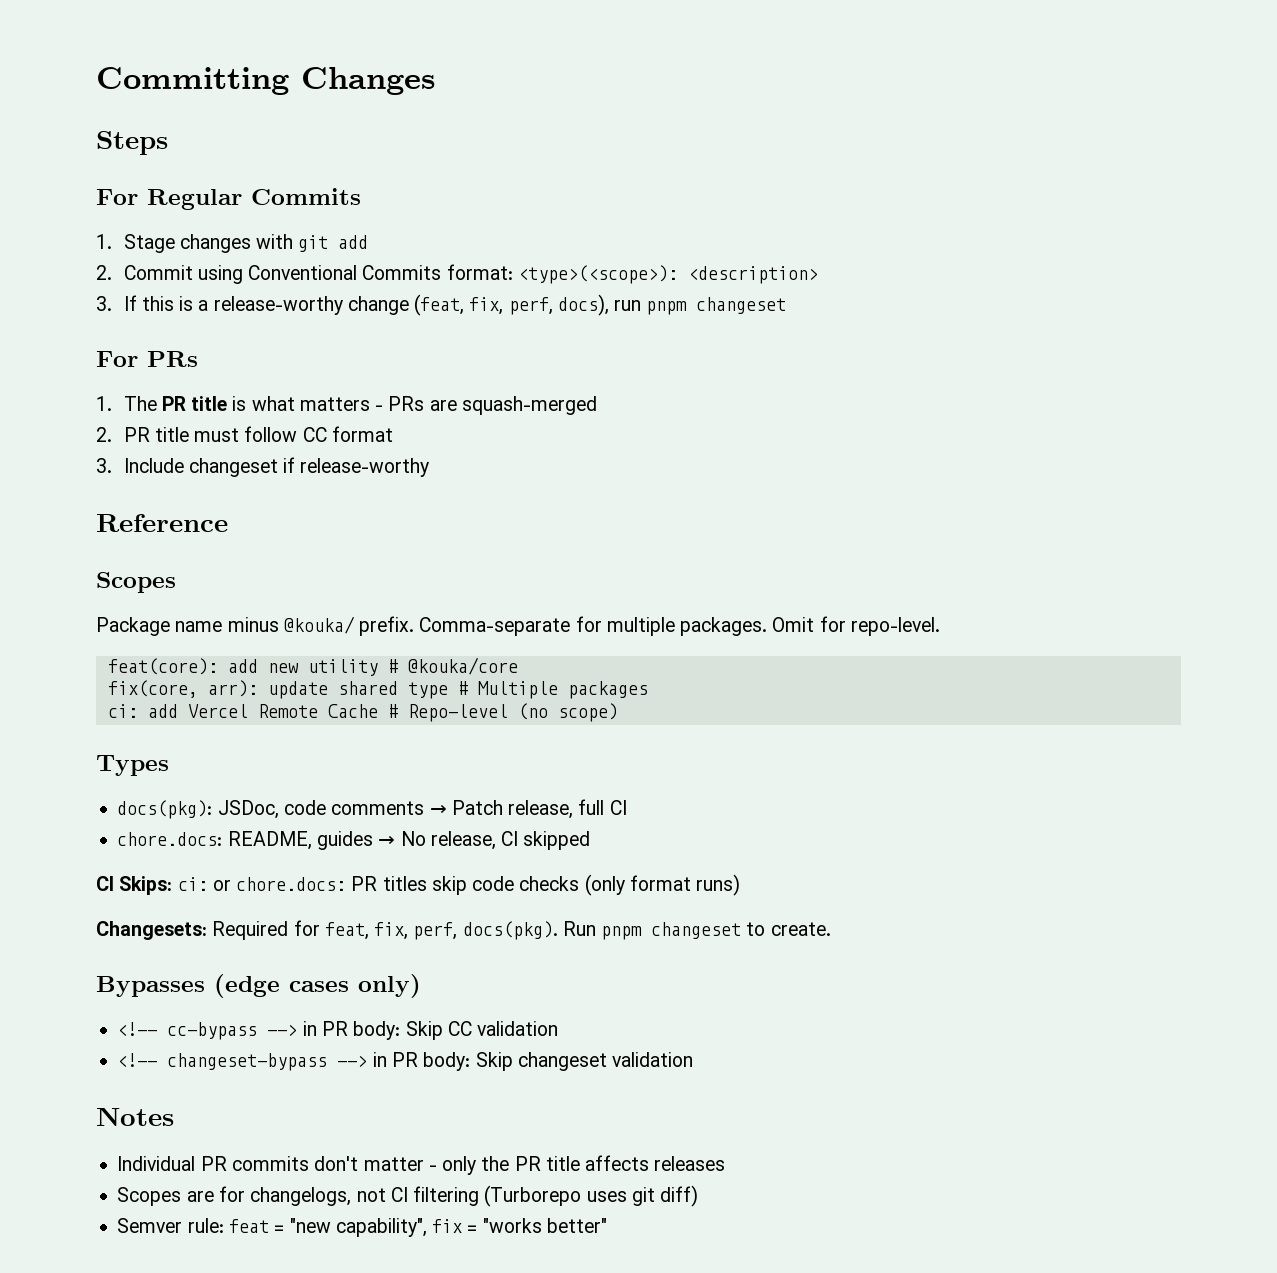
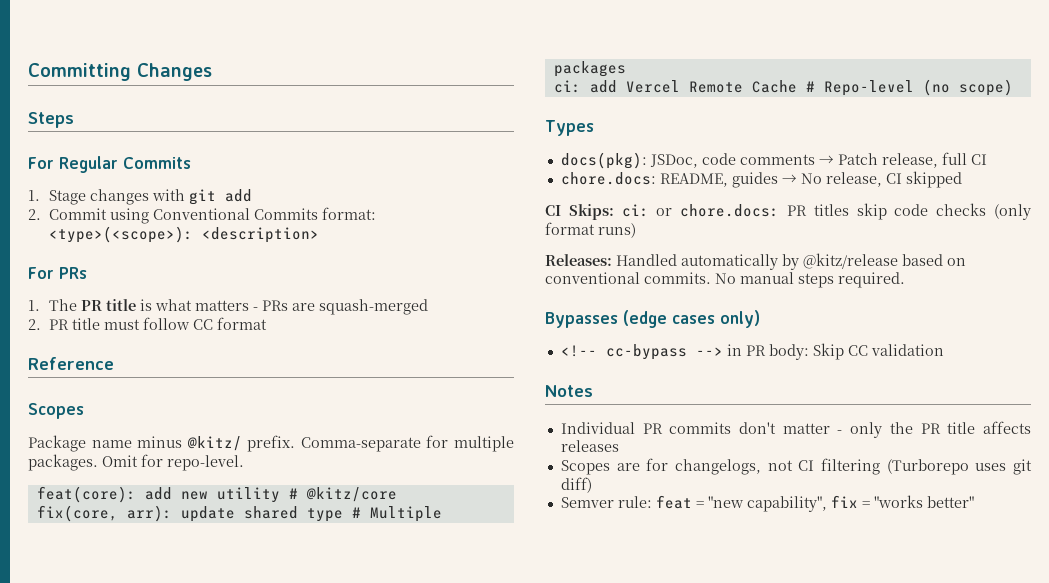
- 3. If this is a release-worthy change (feat, fix, perf, docs), run pnpm changeset
- 3. Include changeset if release-worthy
- Package name minus @kouka/ prefix.
+ Package name minus @kitz/ prefix.
- feat(core): add new utility # @kouka/core
+ feat(core): add new utility # @kitz/core
- Changesets: Required for feat, fix, perf, docs(pkg). Run pnpm changeset to create.
+ Releases: Handled automatically by @kitz/release based on conventional commits. No manual steps required.
- <!-- changeset-bypass --> in PR body: Skip changeset validation

